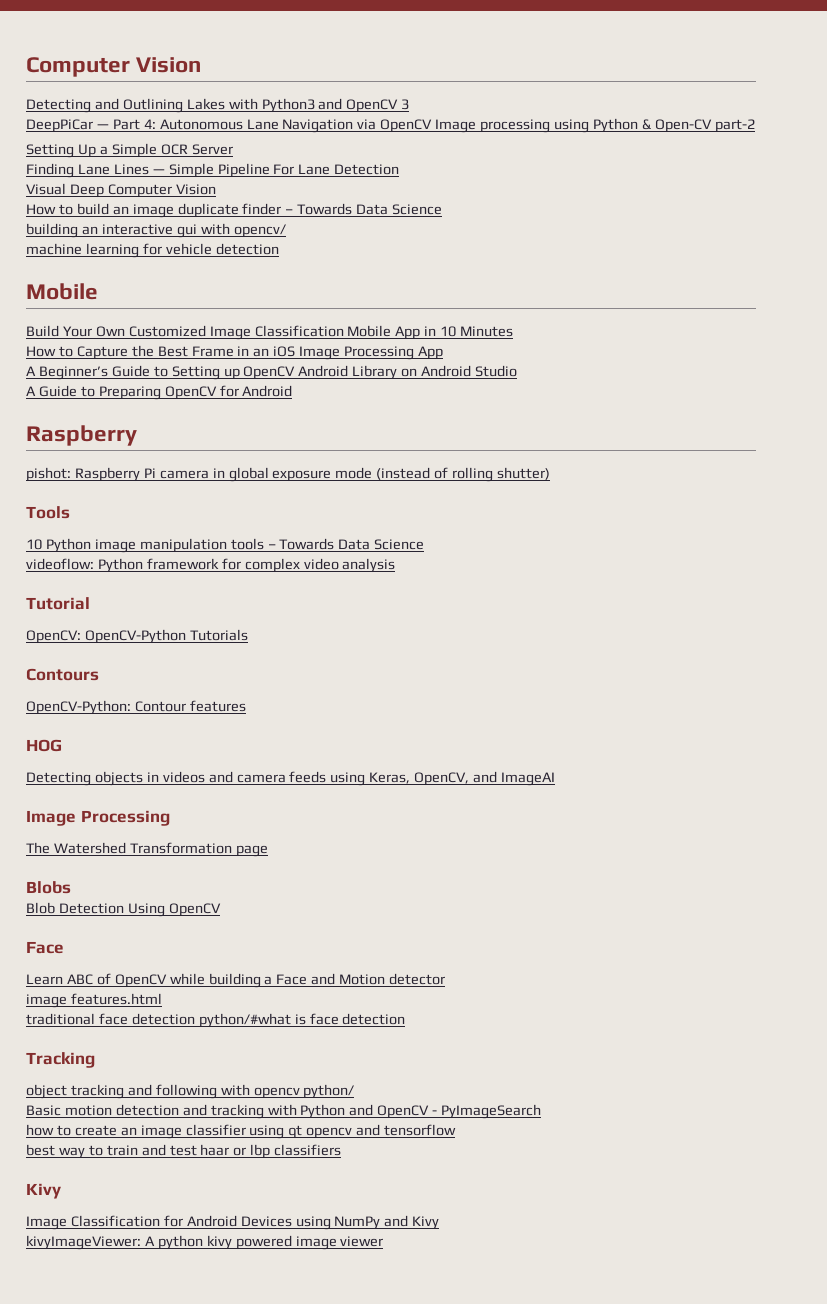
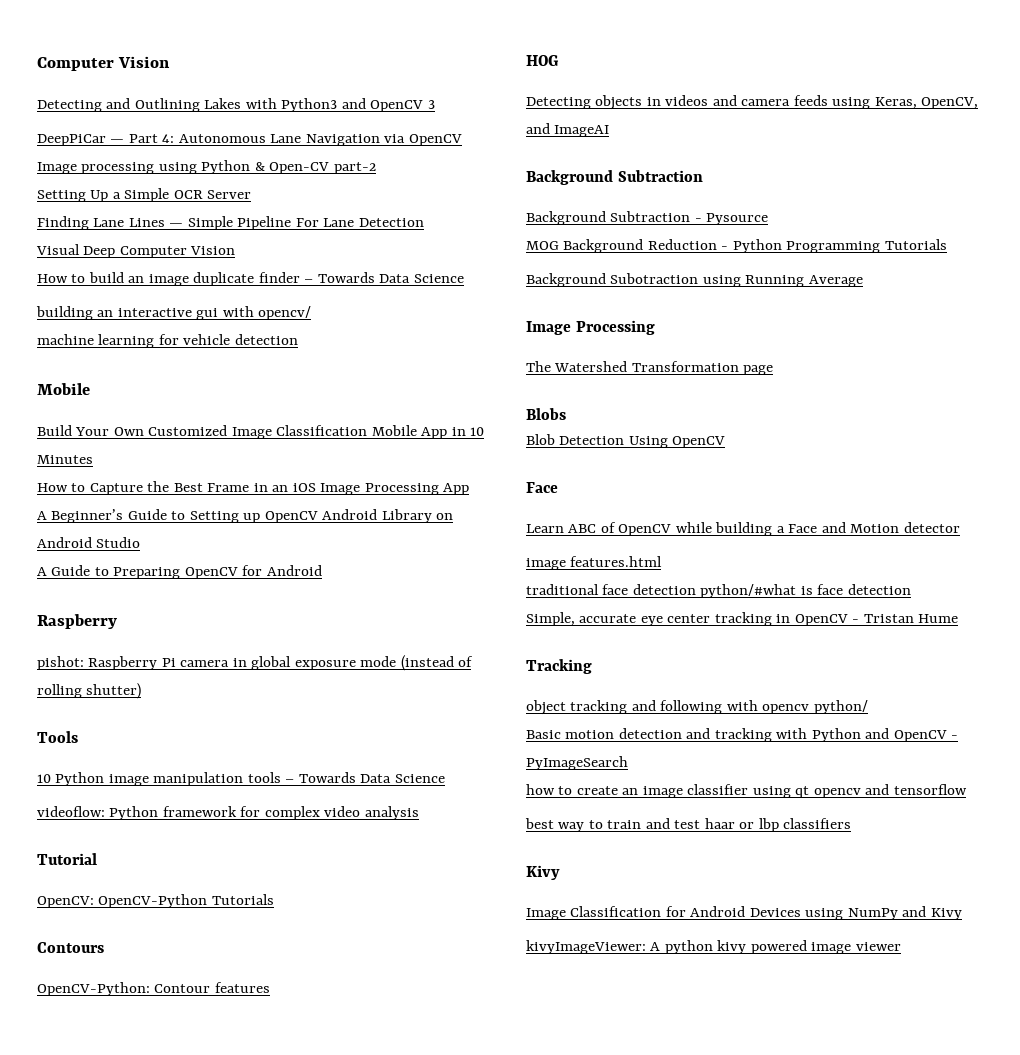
  Detecting objects in videos and camera feeds using Keras, OpenCV, and ImageAI
+ Background Subtraction
+ Background Subtraction - Pysource
+ MOG Background Reduction - Python Programming Tutorials
+ Background Subotraction using Running Average
+ Simple, accurate eye center tracking in OpenCV - Tristan Hume

